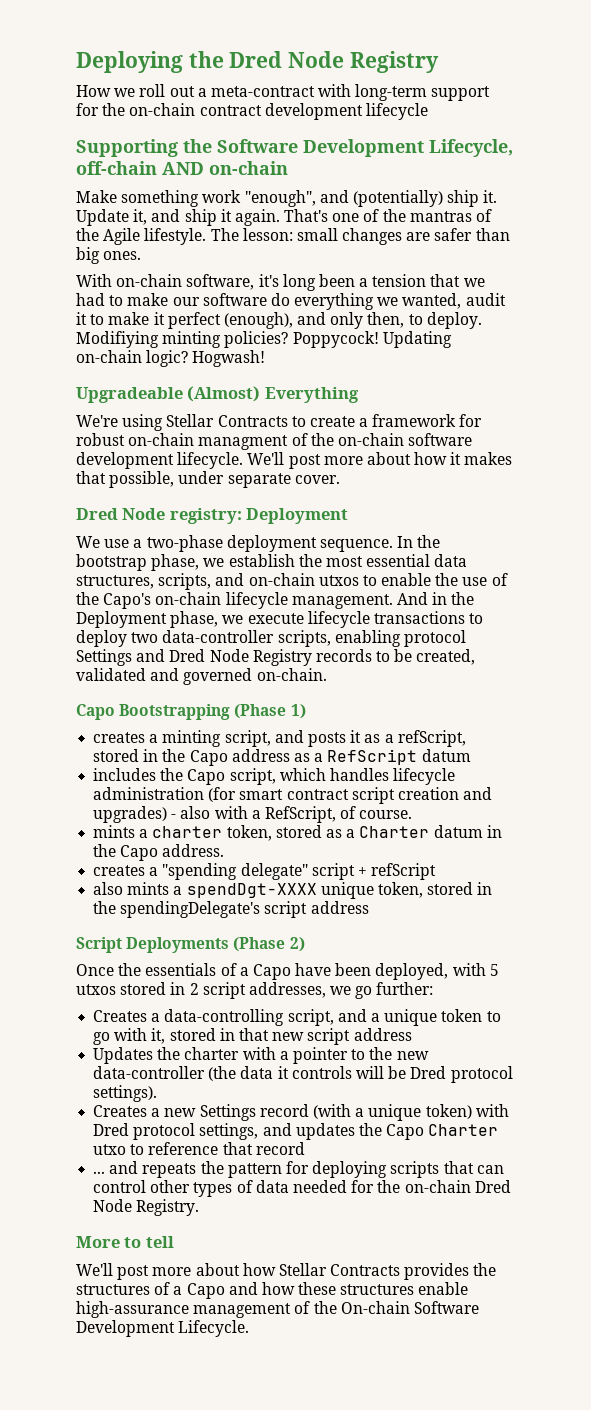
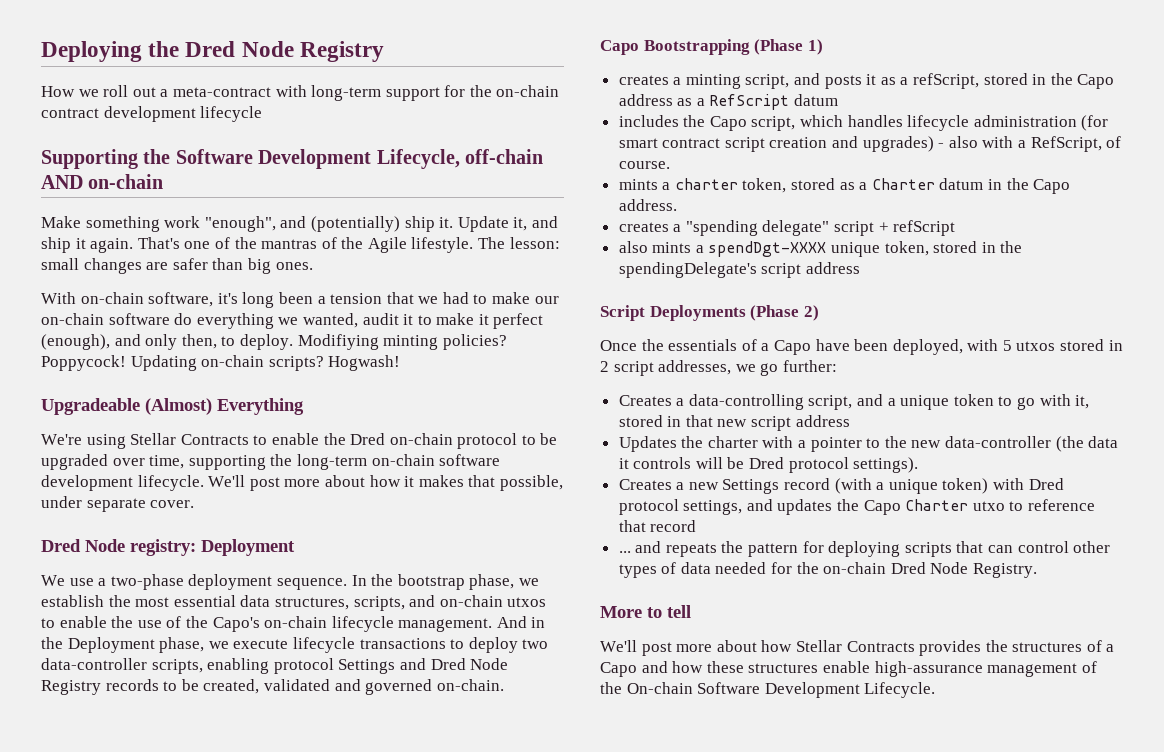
- With on-chain software, it's long been a tension that we had to make our software do everything we wanted, audit it to make it perfect (enough), and only then, to deploy.
+ With on-chain software, it's long been a tension that we had to make our on-chain software do everything we wanted, audit it to make it perfect (enough), and only then, to deploy.
- Updating on-chain logic?
+ Updating on-chain scripts?
- We're using Stellar Contracts to create a framework for robust on-chain managment of the on-chain software development lifecycle.
+ We're using Stellar Contracts to enable the Dred on-chain protocol to be upgraded over time, supporting the long-term on-chain software development lifecycle.

